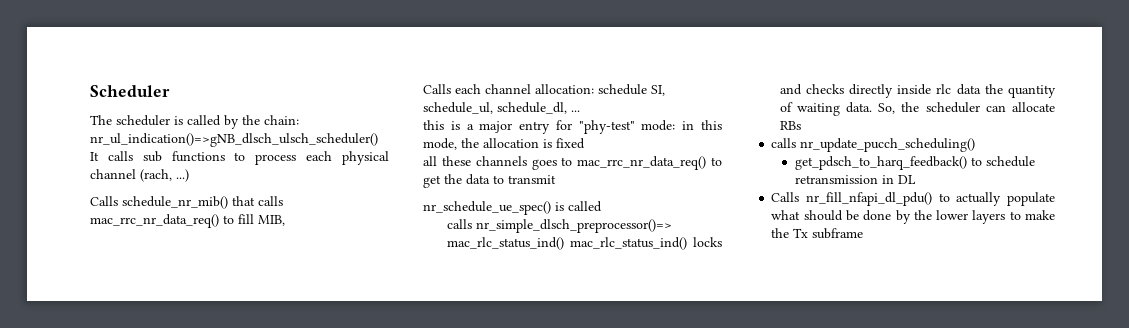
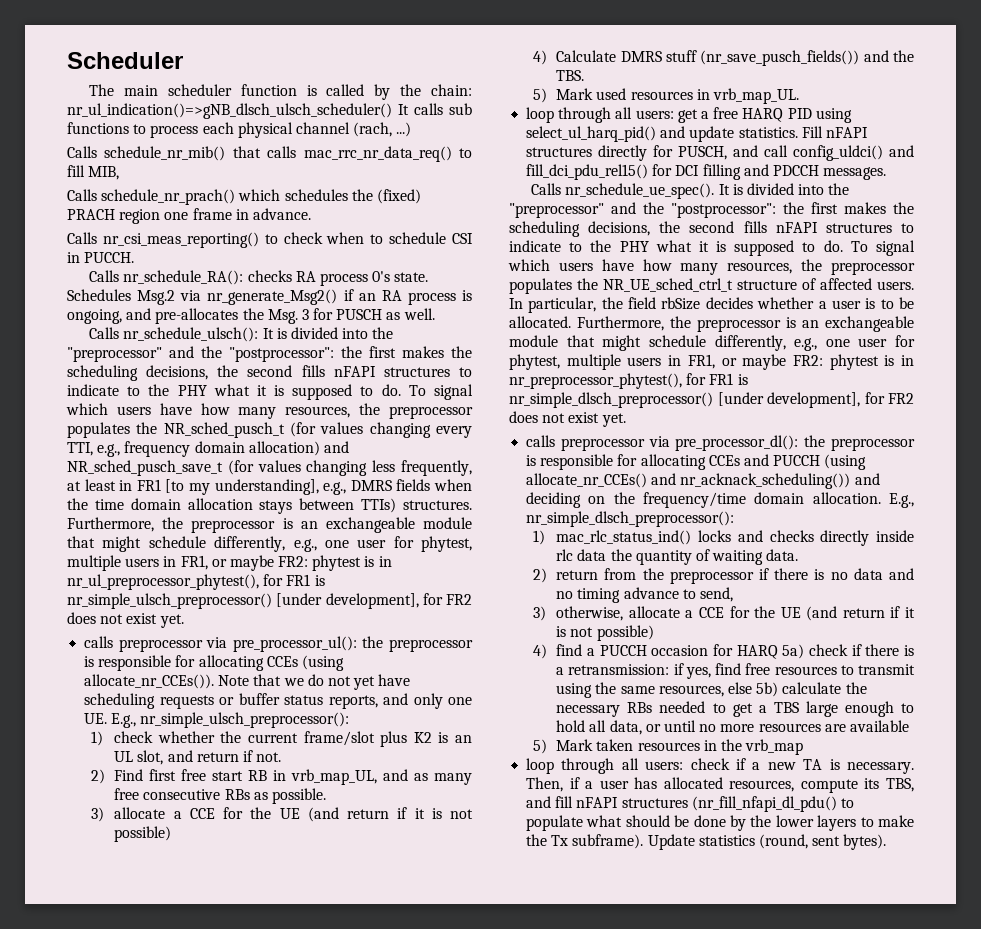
- The scheduler is called by the chain: nr_ul_indication()=>gNB_dlsch_ulsch_scheduler() It calls sub functions to process each physical channel (rach, ...)
+ The main scheduler function is called by the chain: nr_ul_indication()=>gNB_dlsch_ulsch_scheduler() It calls sub functions to process each physical channel (rach, ...)
- Calls each channel allocation: schedule SI, schedule_ul, schedule_dl, ...
- this is a major entry for "phy-test" mode: in this mode, the allocation is fixed
- all these channels goes to mac_rrc_nr_data_req() to get the data to transmit
- nr_schedule_ue_spec() is called
- calls nr_simple_dlsch_preprocessor()=> mac_rlc_status_ind() mac_rlc_status_ind() locks and checks directly inside rlc data the quantity of waiting data. So, the scheduler can allocate RBs
- calls nr_update_pucch_scheduling()
- get_pdsch_to_harq_feedback() to schedule retransmission in DL
- Calls nr_fill_nfapi_dl_pdu() to actually populate what should be done by the lower layers to make the Tx subframe
+ Calls schedule_nr_prach() which schedules the (fixed) PRACH region one frame in advance.
+ Calls nr_csi_meas_reporting() to check when to schedule CSI in PUCCH.
+ Calls nr_schedule_RA(): checks RA process 0's state. Schedules Msg.2 via nr_generate_Msg2() if an RA process is ongoing, and pre-allocates the Msg. 3 for PUSCH as well.
+ Calls nr_schedule_ulsch(): It is divided into the "preprocessor" and the "postprocessor": the first makes the scheduling decisions, the second fills nFAPI structures to indicate to the PHY what it is supposed to do. To signal which users have how many resources, the preprocessor populates the NR_sched_pusch_t (for values changing every TTI, e.g., frequency domain allocation) and NR_sched_pusch_save_t (for values changing less frequently, at least in FR1 [to my understanding], e.g., DMRS fields when the time domain allocation stays between TTIs) structures. Furthermore, the preprocessor is an exchangeable module that might schedule differently, e.g., one user for phytest, multiple users in FR1, or maybe FR2: phytest is in nr_ul_preprocessor_phytest(), for FR1 is nr_simple_ulsch_preprocessor() [under development], for FR2 does not exist yet.
+ calls preprocessor via pre_processor_ul(): the preprocessor is responsible for allocating CCEs (using allocate_nr_CCEs()). Note that we do not yet have scheduling requests or buffer status reports, and only one UE. E.g., nr_simple_ulsch_preprocessor():
+ 1) check whether the current frame/slot plus K2 is an UL slot, and return if not.
+ 2) Find first free start RB in vrb_map_UL, and as many free consecutive RBs as possible.
+ 3) allocate a CCE for the UE (and return if it is not possible)
+ 4) Calculate DMRS stuff (nr_save_pusch_fields()) and the TBS.
+ 5) Mark used resources in vrb_map_UL.
+ loop through all users: get a free HARQ PID using select_ul_harq_pid() and update statistics. Fill nFAPI structures directly for PUSCH, and call config_uldci() and fill_dci_pdu_rel15() for DCI filling and PDCCH messages.
+ Calls nr_schedule_ue_spec(). It is divided into the "preprocessor" and the "postprocessor": the first makes the scheduling decisions, the second fills nFAPI structures to indicate to the PHY what it is supposed to do. To signal which users have how many resources, the preprocessor populates the NR_UE_sched_ctrl_t structure of affected users. In particular, the field rbSize decides whether a user is to be allocated. Furthermore, the preprocessor is an exchangeable module that might schedule differently, e.g., one user for phytest, multiple users in FR1, or maybe FR2: phytest is in nr_preprocessor_phytest(), for FR1 is nr_simple_dlsch_preprocessor() [under development], for FR2 does not exist yet.
+ calls preprocessor via pre_processor_dl(): the preprocessor is responsible for allocating CCEs and PUCCH (using allocate_nr_CCEs() and nr_acknack_scheduling()) and deciding on the frequency/time domain allocation. E.g., nr_simple_dlsch_preprocessor():
+ 1) mac_rlc_status_ind() locks and checks directly inside rlc data the quantity of waiting data.
+ 2) return from the preprocessor if there is no data and no timing advance to send,
+ 3) otherwise, allocate a CCE for the UE (and return if it is not possible)
+ 4) find a PUCCH occasion for HARQ 5a) check if there is a retransmission: if yes, find free resources to transmit using the same resources, else 5b) calculate the necessary RBs needed to get a TBS large enough to hold all data, or until no more resources are available
+ 5) Mark taken resources in the vrb_map
+ loop through all users: check if a new TA is necessary. Then, if a user has allocated resources, compute its TBS, and fill nFAPI structures (nr_fill_nfapi_dl_pdu() to populate what should be done by the lower layers to make the Tx subframe). Update statistics (round, sent bytes).

